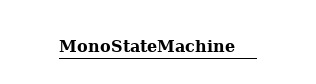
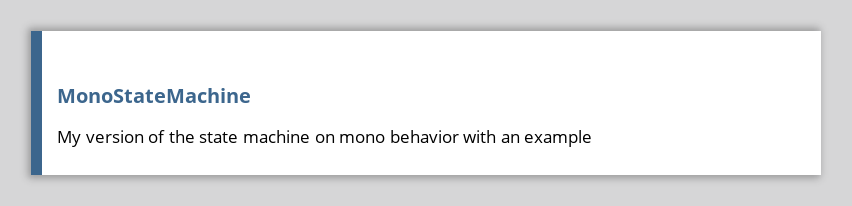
+ My version of the state machine on mono behavior with an example

